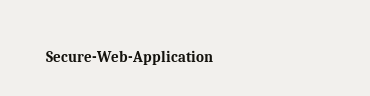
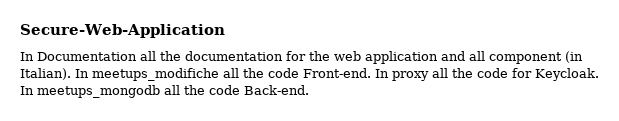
+ In Documentation all the documentation for the web application and all component (in Italian). In meetups_modifiche all the code Front-end. In proxy all the code for Keycloak. In meetups_mongodb all the code Back-end.

